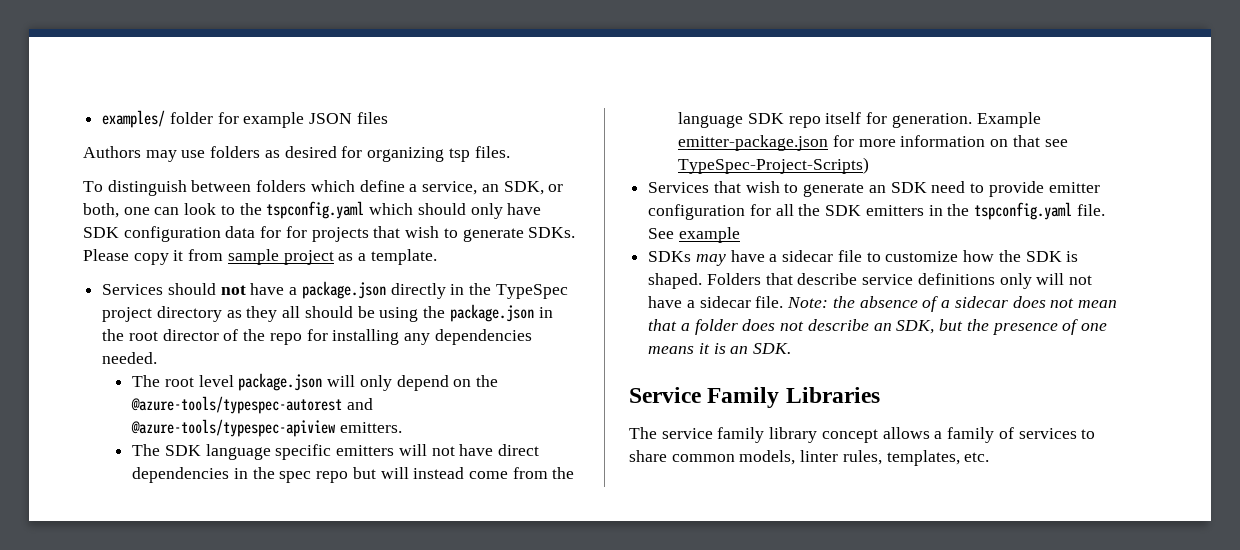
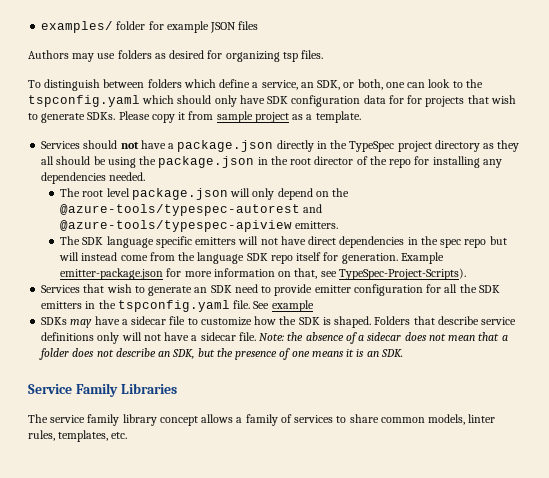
- Example emitter-package.json for more information on that see TypeSpec-Project-Scripts)
+ Example emitter-package.json for more information on that, see TypeSpec-Project-Scripts).

